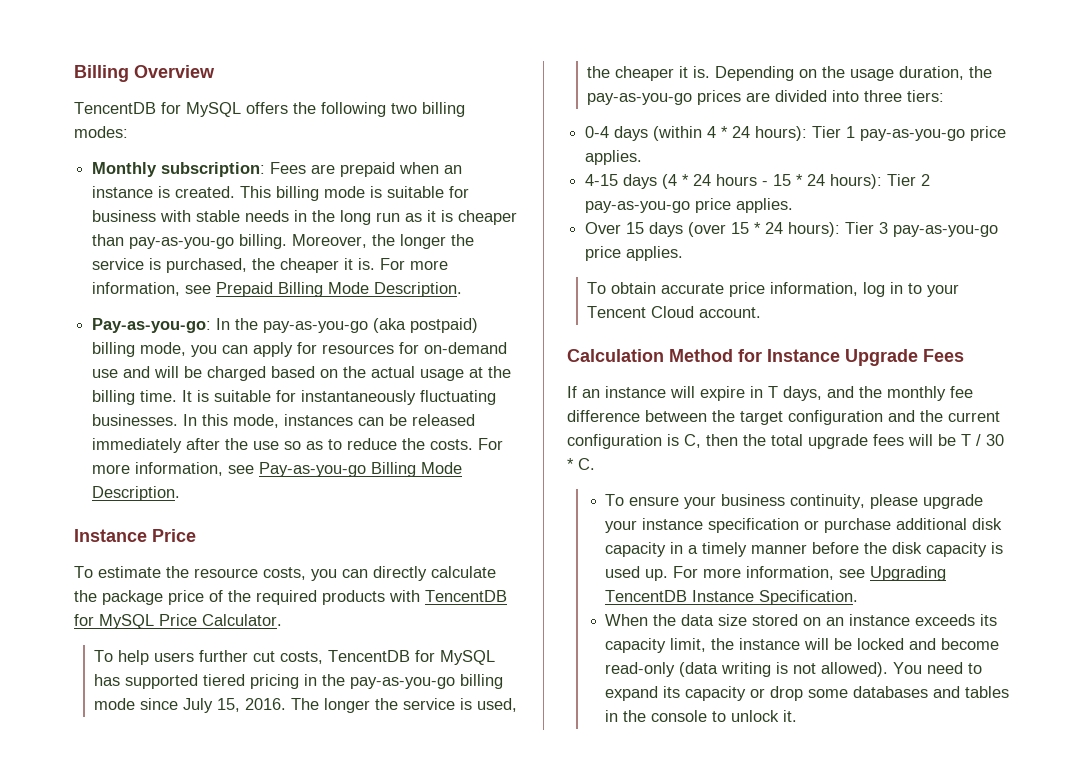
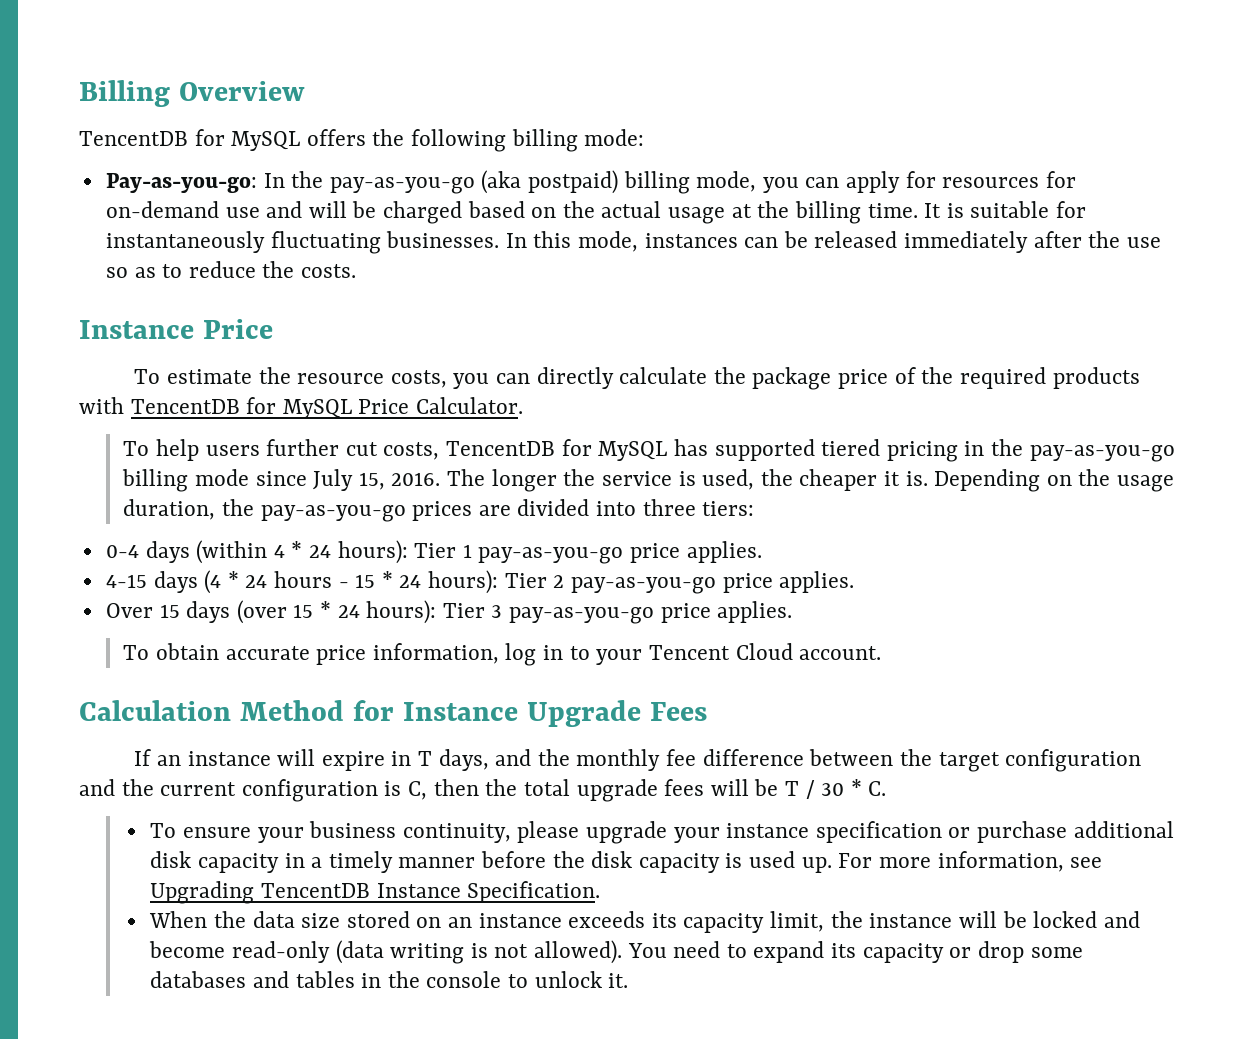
- TencentDB for MySQL offers the following two billing modes:
- Monthly subscription: Fees are prepaid when an instance is created. This billing mode is suitable for business with stable needs in the long run as it is cheaper than pay-as-you-go billing. Moreover, the longer the service is purchased, the cheaper it is. For more information, see Prepaid Billing Mode Description.
+ TencentDB for MySQL offers the following billing mode:
- For more information, see Pay-as-you-go Billing Mode Description.

